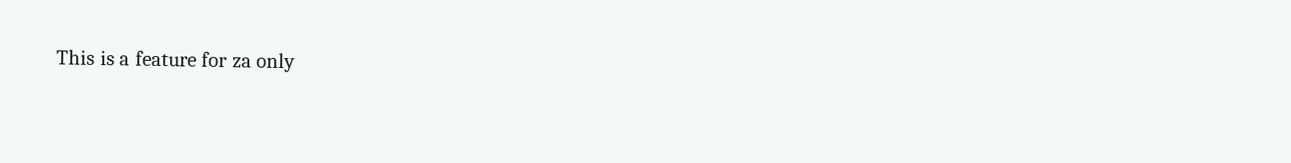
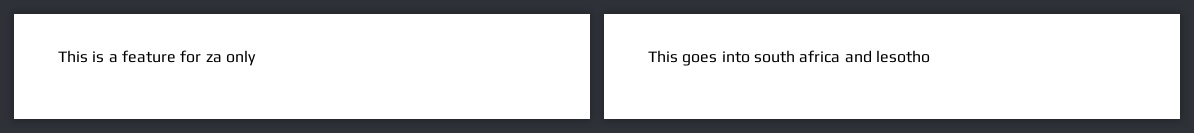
+ This goes into south africa and lesotho

